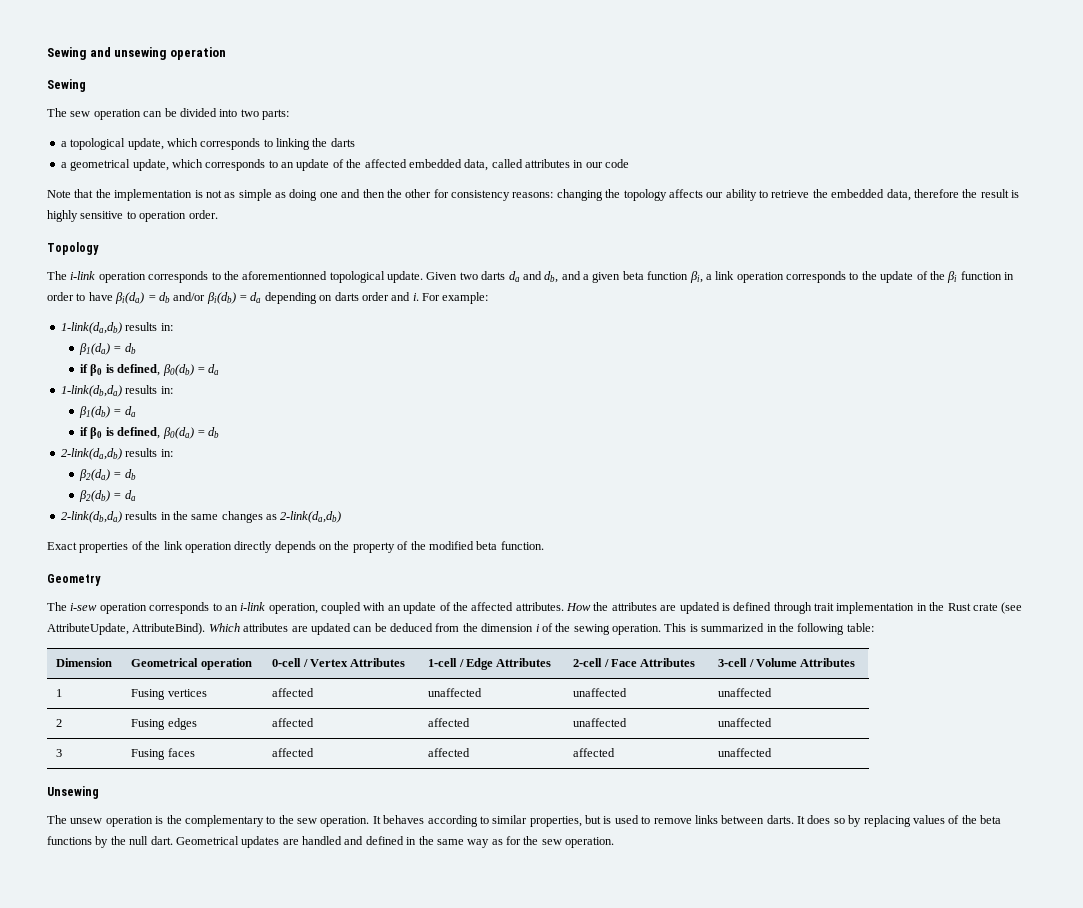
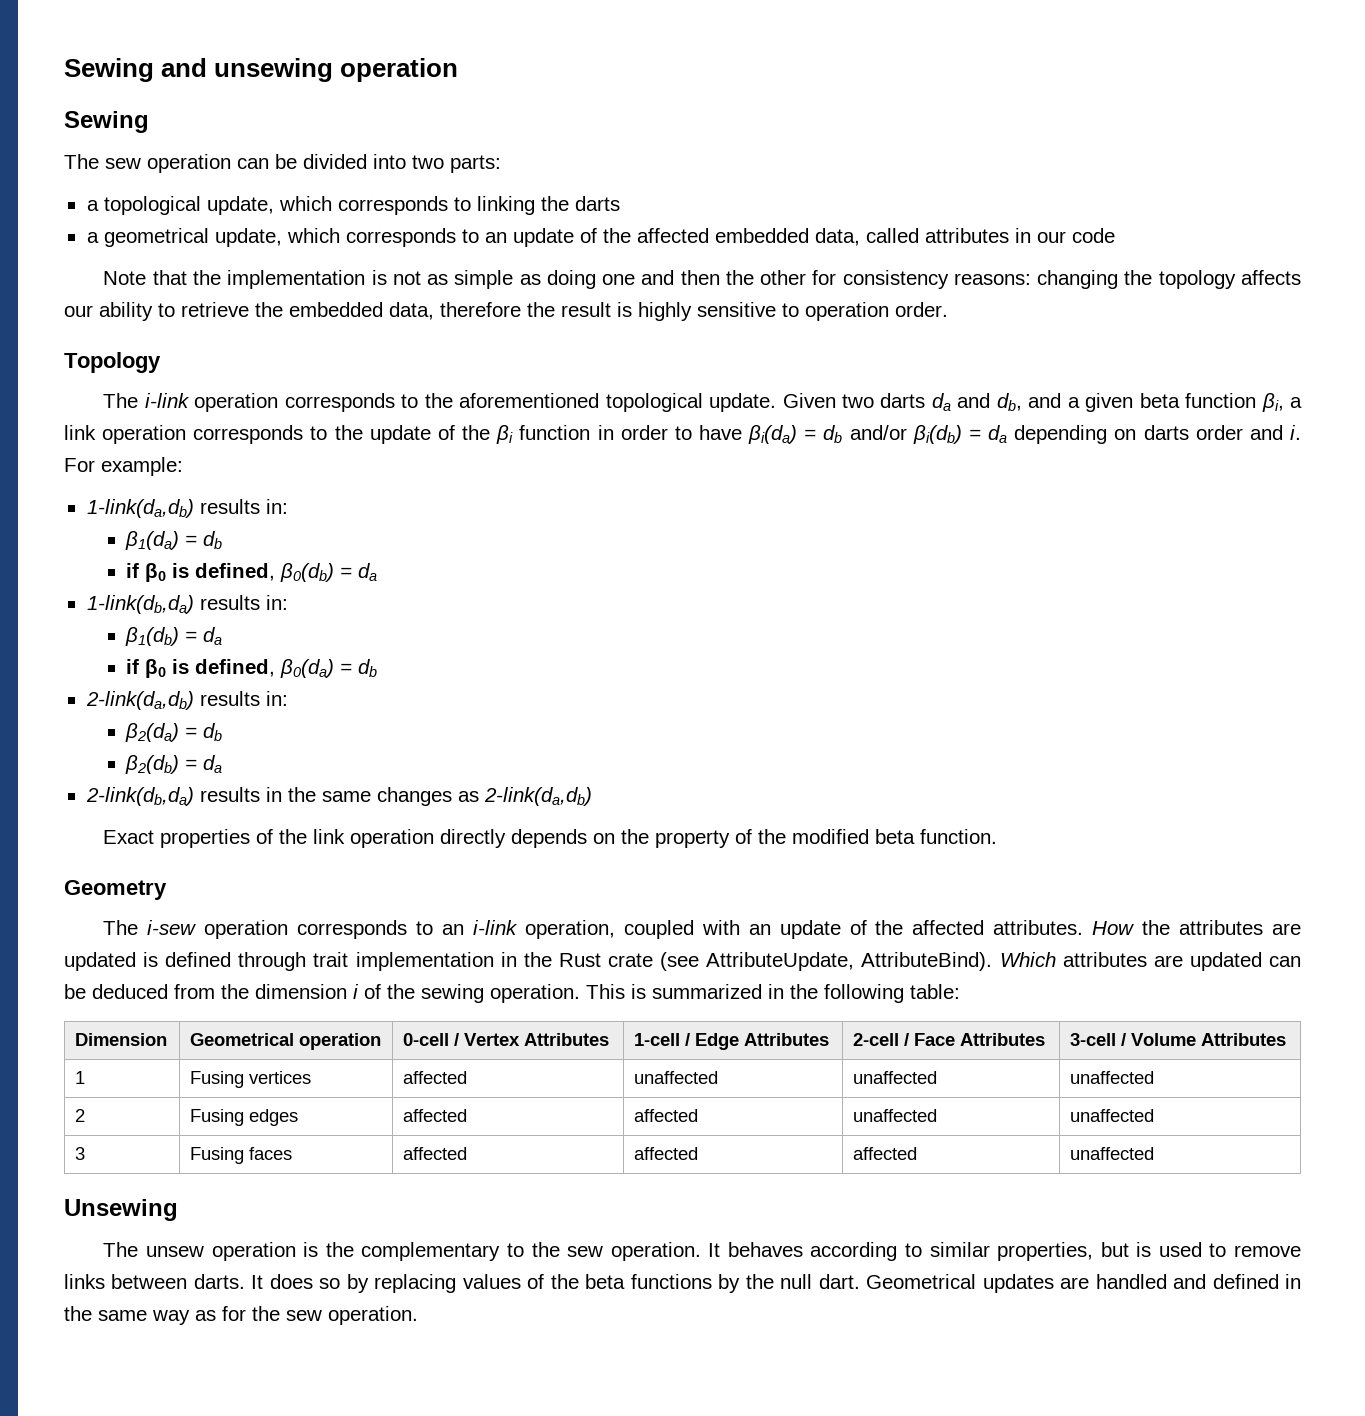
- The i-link operation corresponds to the aforementionned topological update.
+ The i-link operation corresponds to the aforementioned topological update.

